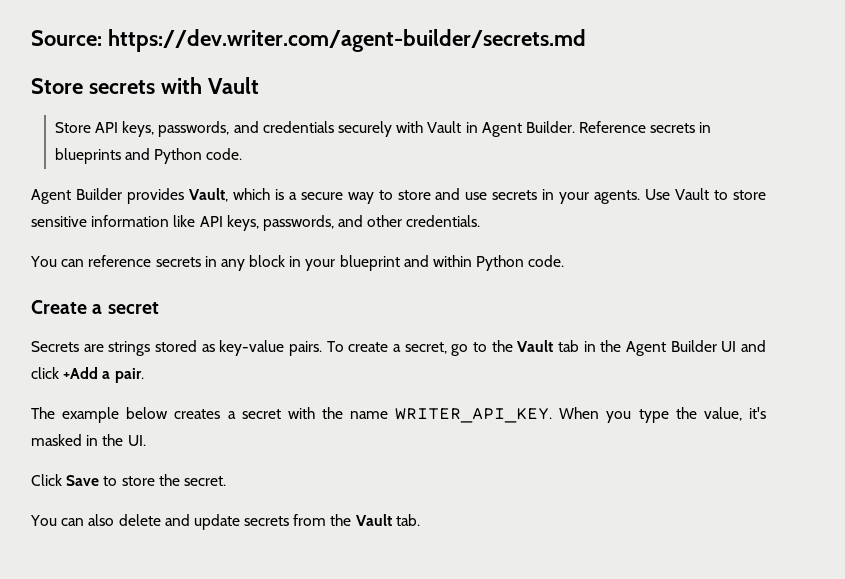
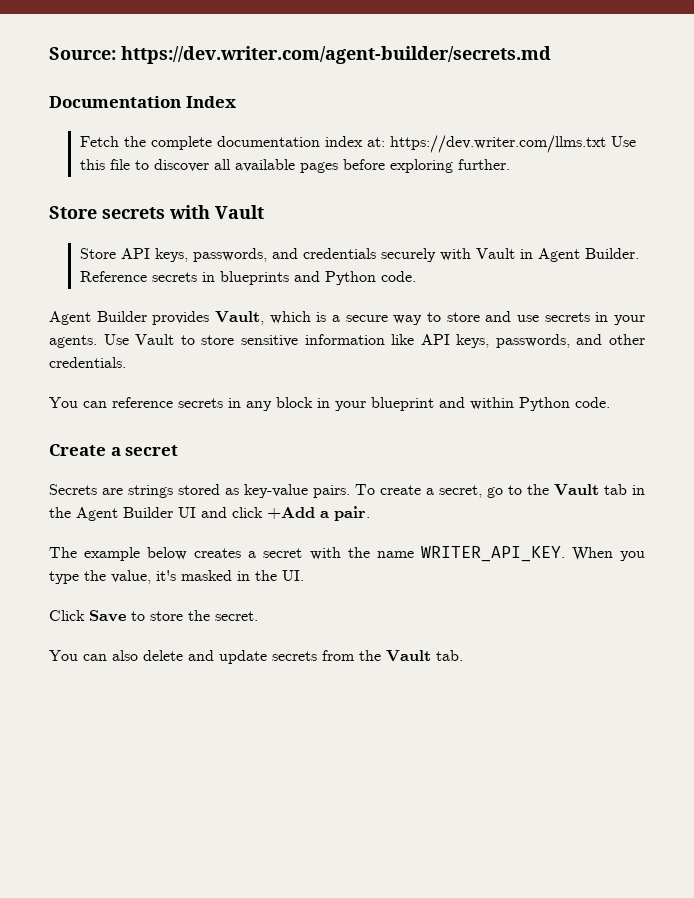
+ Documentation Index
+ Fetch the complete documentation index at: https://dev.writer.com/llms.txt Use this file to discover all available pages before exploring further.

